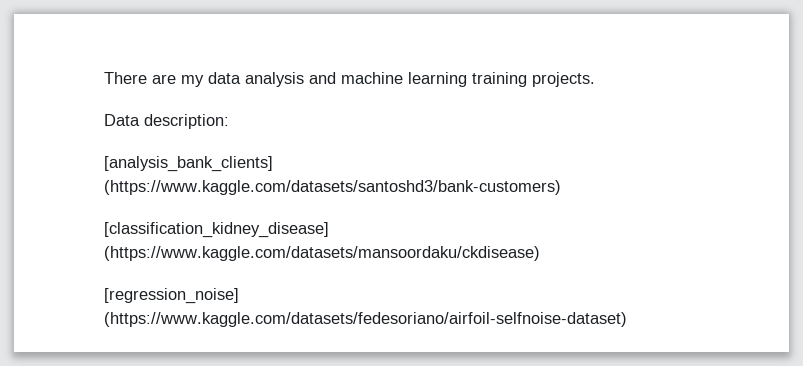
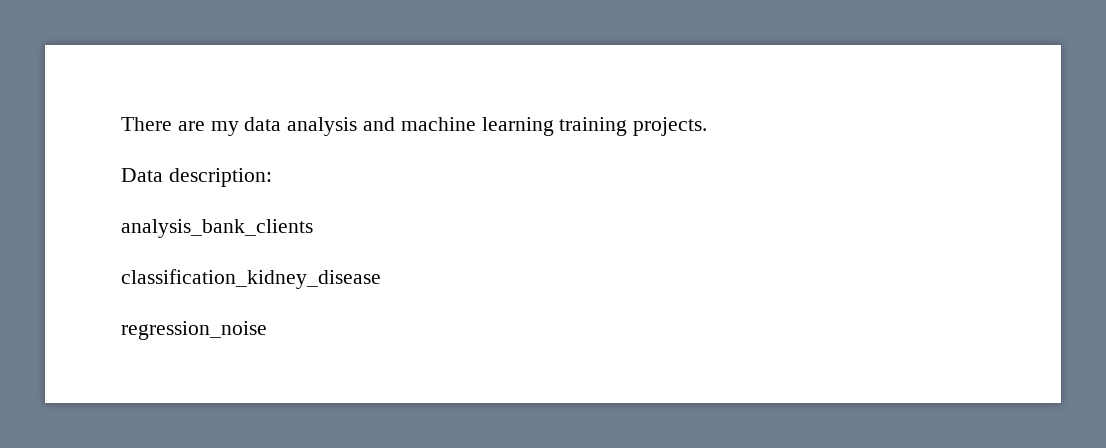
- [analysis_bank_clients] (https://www.kaggle.com/datasets/santoshd3/bank-customers)
- [classification_kidney_disease] (https://www.kaggle.com/datasets/mansoordaku/ckdisease)
- [regression_noise] (https://www.kaggle.com/datasets/fedesoriano/airfoil-selfnoise-dataset)
+ analysis_bank_clients
+ classification_kidney_disease
+ regression_noise

